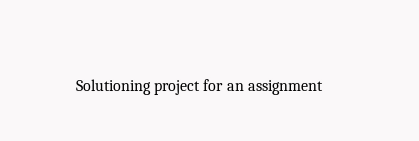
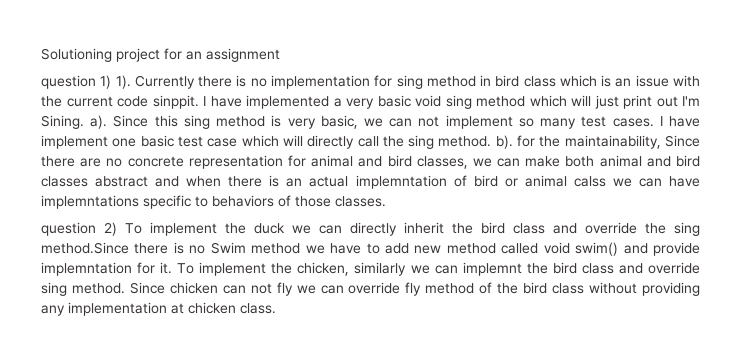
+ question 1) 1). Currently there is no implementation for sing method in bird class which is an issue with the current code sinppit. I have implemented a very basic void sing method which will just print out I'm Sining. a). Since this sing method is very basic, we can not implement so many test cases. I have implement one basic test case which will directly call the sing method. b). for the maintainability, Since there are no concrete representation for animal and bird classes, we can make both animal and bird classes abstract and when there is an actual implemntation of bird or animal calss we can have implemntations specific to behaviors of those classes.
+ question 2) To implement the duck we can directly inherit the bird class and override the sing method.Since there is no Swim method we have to add new method called void swim() and provide implemntation for it. To implement the chicken, similarly we can implemnt the bird class and override sing method. Since chicken can not fly we can override fly method of the bird class without providing any implementation at chicken class.

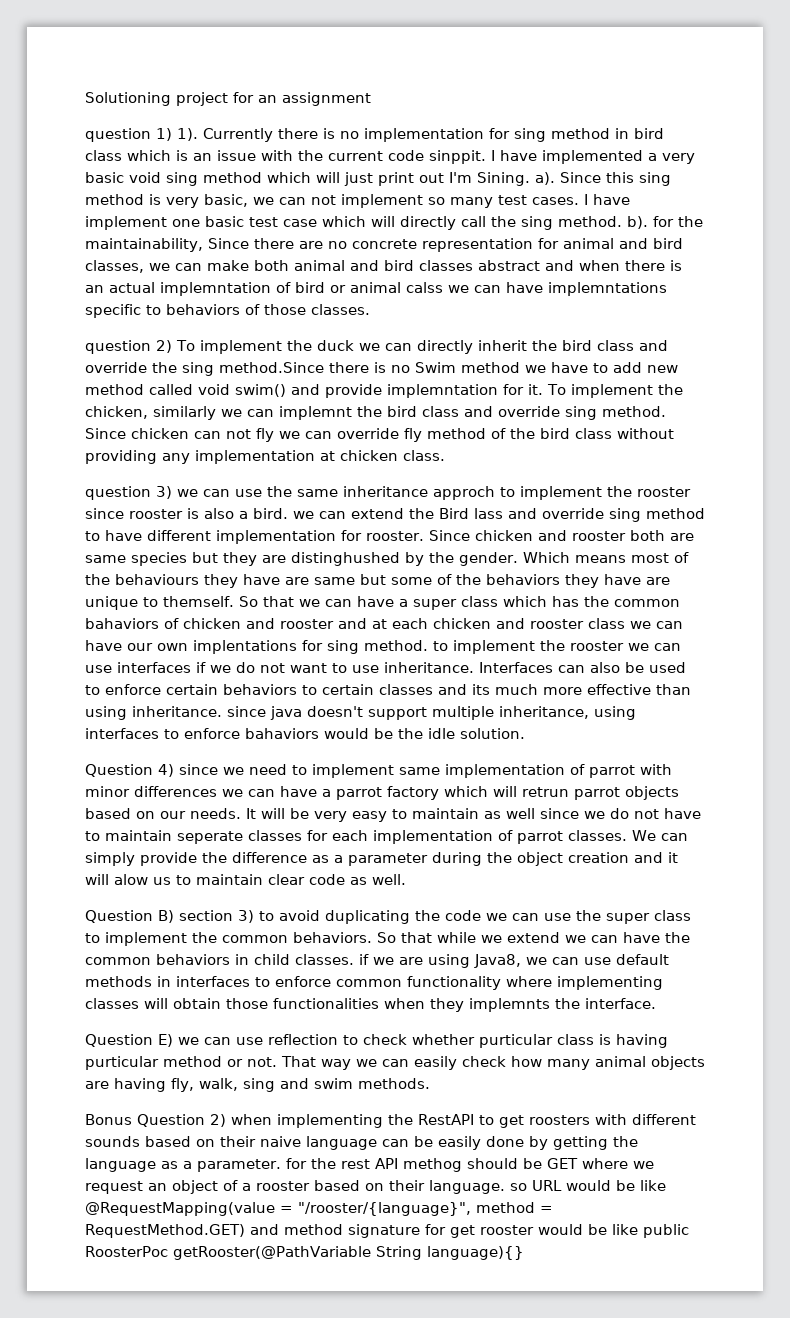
+ question 3) we can use the same inheritance approch to implement the rooster since rooster is also a bird. we can extend the Bird lass and override sing method to have different implementation for rooster. Since chicken and rooster both are same species but they are distinghushed by the gender. Which means most of the behaviours they have are same but some of the behaviors they have are unique to themself. So that we can have a super class which has the common bahaviors of chicken and rooster and at each chicken and rooster class we can have our own implentations for sing method. to implement the rooster we can use interfaces if we do not want to use inheritance. Interfaces can also be used to enforce certain behaviors to certain classes and its much more effective than using inheritance. since java doesn't support multiple inheritance, using interfaces to enforce bahaviors would be the idle solution.
+ Question 4) since we need to implement same implementation of parrot with minor differences we can have a parrot factory which will retrun parrot objects based on our needs. It will be very easy to maintain as well since we do not have to maintain seperate classes for each implementation of parrot classes. We can simply provide the difference as a parameter during the object creation and it will alow us to maintain clear code as well.
+ Question B) section 3) to avoid duplicating the code we can use the super class to implement the common behaviors. So that while we extend we can have the common behaviors in child classes. if we are using Java8, we can use default methods in interfaces to enforce common functionality where implementing classes will obtain those functionalities when they implemnts the interface.
+ Question E) we can use reflection to check whether purticular class is having purticular method or not. That way we can easily check how many animal objects are having fly, walk, sing and swim methods.
+ Bonus Question 2) when implementing the RestAPI to get roosters with different sounds based on their naive language can be easily done by getting the language as a parameter. for the rest API methog should be GET where we request an object of a rooster based on their language. so URL would be like @RequestMapping(value = "/rooster/{language}", method = RequestMethod.GET) and method signature for get rooster would be like public RoosterPoc getRooster(@PathVariable String language){}

